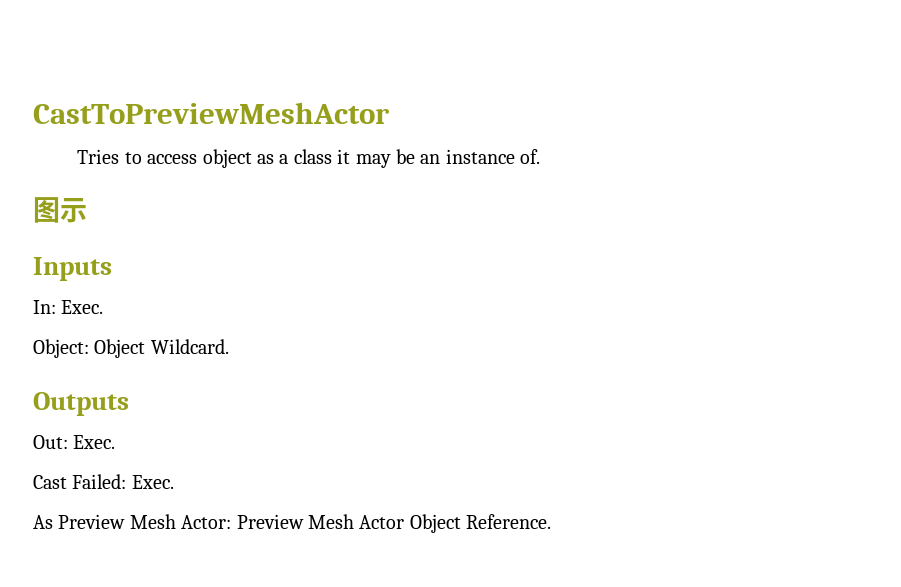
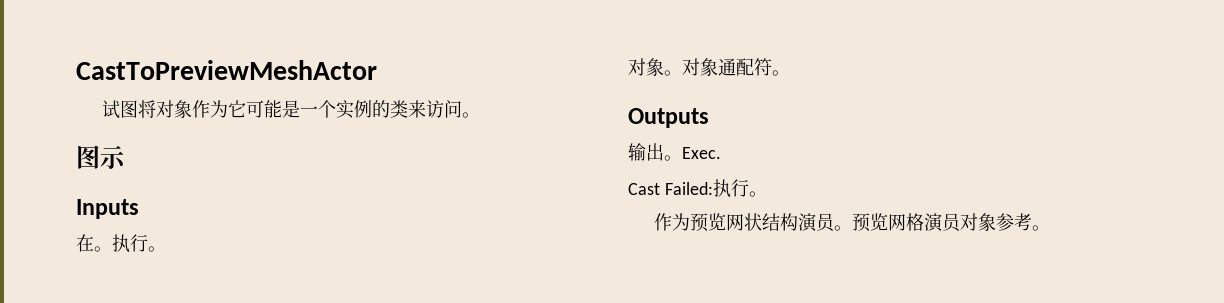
- Tries to access object as a class it may be an instance of.
+ 试图将对象作为它可能是一个实例的类来访问。
  图示
  Inputs
- In: Exec.
- Object: Object Wildcard.
+ 在。执行。
+ 对象。对象通配符。
- Out: Exec.
+ 输出。Exec.
- Cast Failed: Exec.
- As Preview Mesh Actor: Preview Mesh Actor Object Reference.
+ Cast Failed:执行。
+ 作为预览网状结构演员。预览网格演员对象参考。

